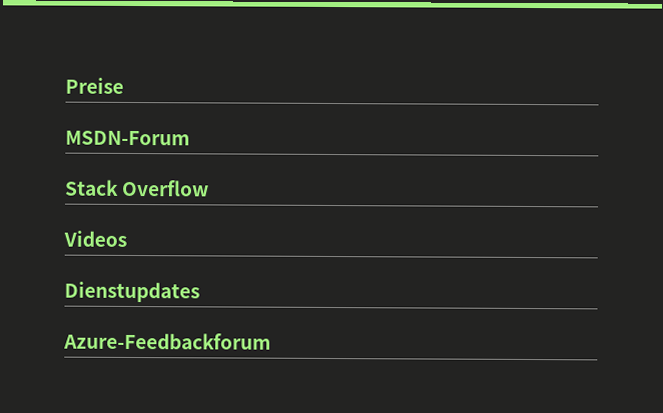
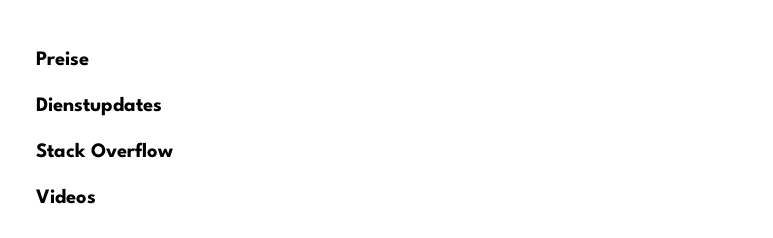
- MSDN-Forum
+ Dienstupdates
- Dienstupdates
- Azure-Feedbackforum

